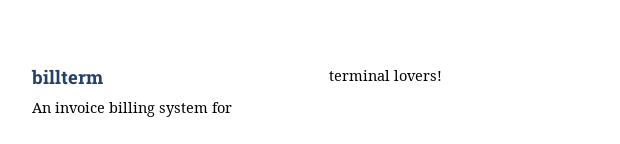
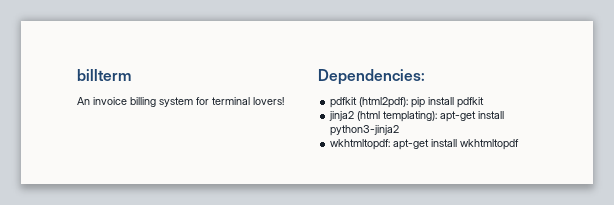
+ Dependencies:
+ pdfkit (html2pdf): pip install pdfkit
+ jinja2 (html templating): apt-get install python3-jinja2
+ wkhtmltopdf: apt-get install wkhtmltopdf

